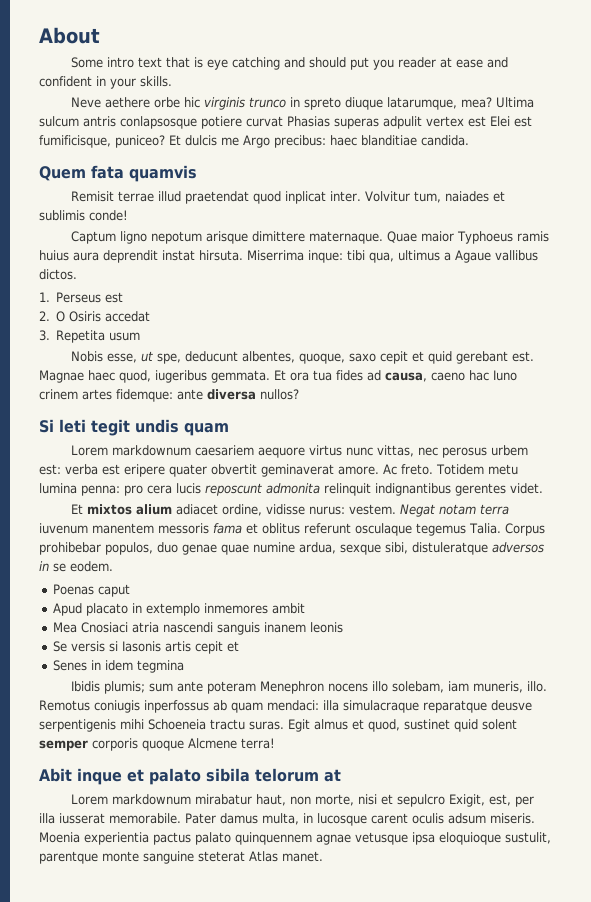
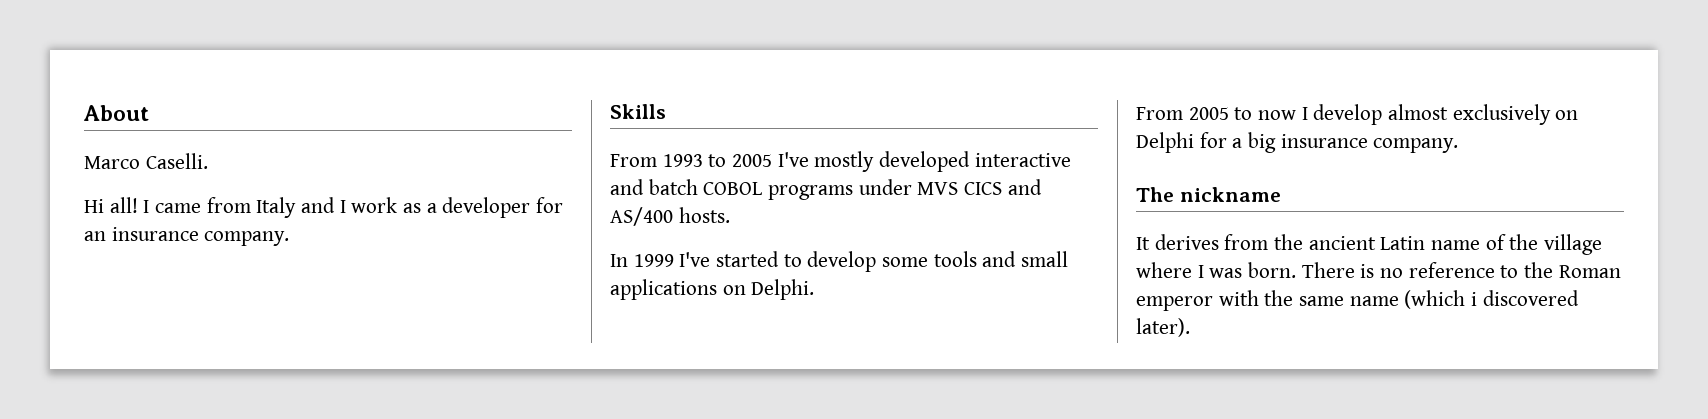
- Some intro text that is eye catching and should put you reader at ease and confident in your skills.
- Neve aethere orbe hic virginis trunco in spreto diuque latarumque, mea? Ultima sulcum antris conlapsosque potiere curvat Phasias superas adpulit vertex est Elei est fumificisque, puniceo? Et dulcis me Argo precibus: haec blanditiae candida.
- Quem fata quamvis
- Remisit terrae illud praetendat quod inplicat inter. Volvitur tum, naiades et sublimis conde!
- Captum ligno nepotum arisque dimittere maternaque. Quae maior Typhoeus ramis huius aura deprendit instat hirsuta. Miserrima inque: tibi qua, ultimus a Agaue vallibus dictos.
- 1. Perseus est
- 2. O Osiris accedat
- 3. Repetita usum
- Nobis esse, ut spe, deducunt albentes, quoque, saxo cepit et quid gerebant est. Magnae haec quod, iugeribus gemmata. Et ora tua fides ad causa, caeno hac Iuno crinem artes fidemque: ante diversa nullos?
- Si leti tegit undis quam
- Lorem markdownum caesariem aequore virtus nunc vittas, nec perosus urbem est: verba est eripere quater obvertit geminaverat amore. Ac freto. Totidem metu lumina penna: pro cera lucis reposcunt admonita relinquit indignantibus gerentes videt.
- Et mixtos alium adiacet ordine, vidisse nurus: vestem. Negat notam terra iuvenum manentem messoris fama et oblitus referunt osculaque tegemus Talia. Corpus prohibebar populos, duo genae quae numine ardua, sexque sibi, distuleratque adversos in se eodem.
- Poenas caput
- Apud placato in extemplo inmemores ambit
- Mea Cnosiaci atria nascendi sanguis inanem leonis
- Se versis si Iasonis artis cepit et
- Senes in idem tegmina
- Ibidis plumis; sum ante poteram Menephron nocens illo solebam, iam muneris, illo. Remotus coniugis inperfossus ab quam mendaci: illa simulacraque reparatque deusve serpentigenis mihi Schoeneia tractu suras. Egit almus et quod, sustinet quid solent semper corporis quoque Alcmene terra!
- Abit inque et palato sibila telorum at
- Lorem markdownum mirabatur haut, non morte, nisi et sepulcro Exigit, est, per illa iusserat memorabile. Pater damus multa, in lucosque carent oculis adsum miseris. Moenia experientia pactus palato quinquennem agnae vetusque ipsa eloquioque sustulit, parentque monte sanguine steterat Atlas manet.
+ Marco Caselli.
+ Hi all! I came from Italy and I work as a developer for an insurance company.
+ Skills
+ From 1993 to 2005 I've mostly developed interactive and batch COBOL programs under MVS CICS and AS/400 hosts.
+ In 1999 I've started to develop some tools and small applications on Delphi.
+ From 2005 to now I develop almost exclusively on Delphi for a big insurance company.
+ The nickname
+ It derives from the ancient Latin name of the village where I was born. There is no reference to the Roman emperor with the same name (which i discovered later).

